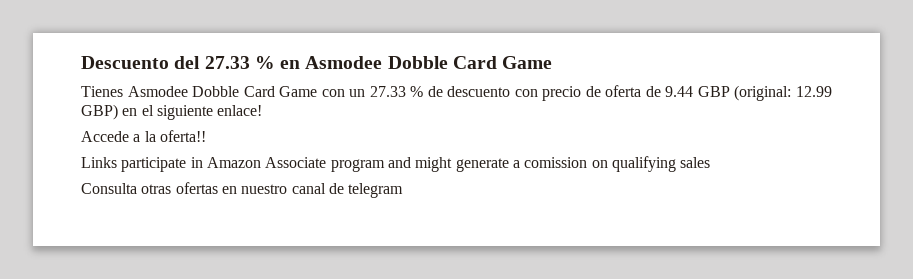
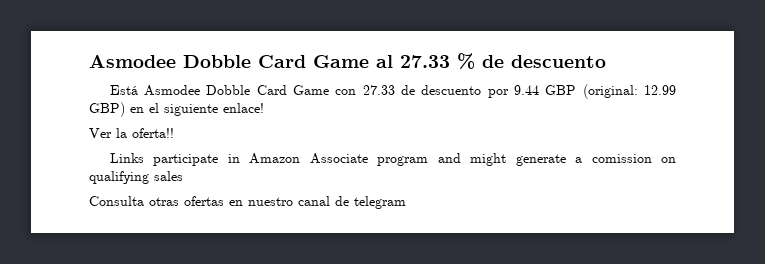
- Descuento del 27.33 % en Asmodee Dobble Card Game
- Tienes Asmodee Dobble Card Game con un 27.33 % de descuento con precio de oferta de 9.44 GBP (original: 12.99 GBP) en el siguiente enlace!
+ Asmodee Dobble Card Game al 27.33 % de descuento
+ Está Asmodee Dobble Card Game con 27.33 de descuento por 9.44 GBP (original: 12.99 GBP) en el siguiente enlace!
- Accede a la oferta!!
+ Ver la oferta!!

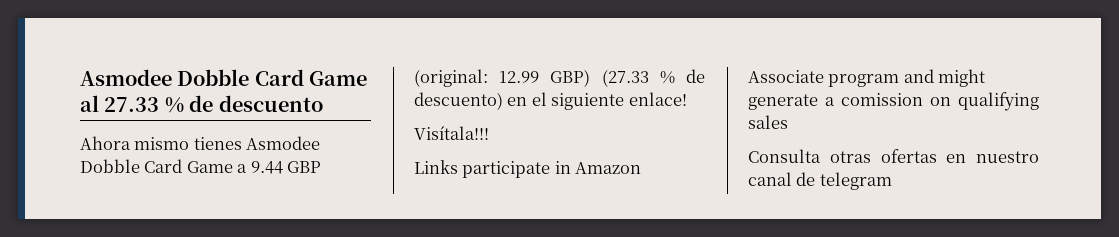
- Está Asmodee Dobble Card Game con 27.33 de descuento por 9.44 GBP (original: 12.99 GBP) en el siguiente enlace!
+ Ahora mismo tienes Asmodee Dobble Card Game a 9.44 GBP (original: 12.99 GBP) (27.33 % de descuento) en el siguiente enlace!
- Ver la oferta!!
+ Visítala!!!

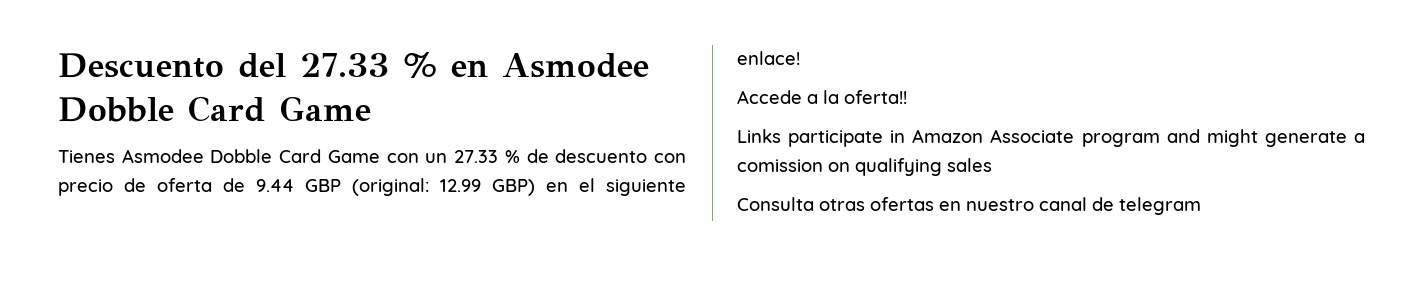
- Asmodee Dobble Card Game al 27.33 % de descuento
- Ahora mismo tienes Asmodee Dobble Card Game a 9.44 GBP (original: 12.99 GBP) (27.33 % de descuento) en el siguiente enlace!
+ Descuento del 27.33 % en Asmodee Dobble Card Game
+ Tienes Asmodee Dobble Card Game con un 27.33 % de descuento con precio de oferta de 9.44 GBP (original: 12.99 GBP) en el siguiente enlace!
- Visítala!!!
+ Accede a la oferta!!

